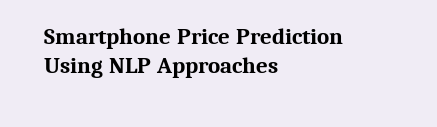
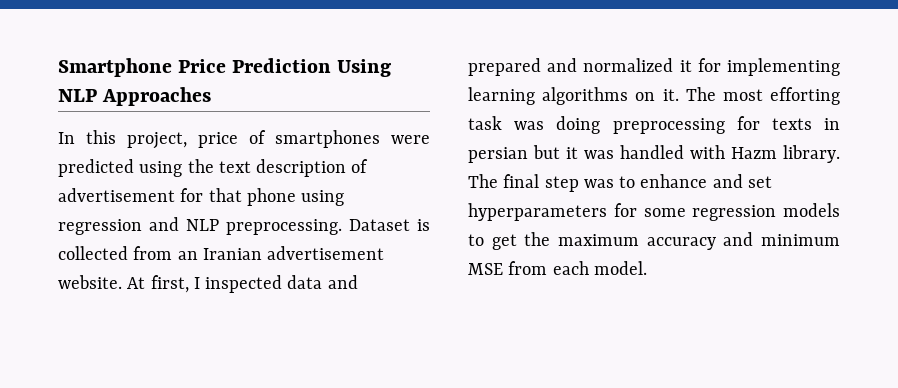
+ In this project, price of smartphones were predicted using the text description of advertisement for that phone using regression and NLP preprocessing. Dataset is collected from an Iranian advertisement website. At first, I inspected data and prepared and normalized it for implementing learning algorithms on it. The most efforting task was doing preprocessing for texts in persian but it was handled with Hazm library. The final step was to enhance and set hyperparameters for some regression models to get the maximum accuracy and minimum MSE from each model.

